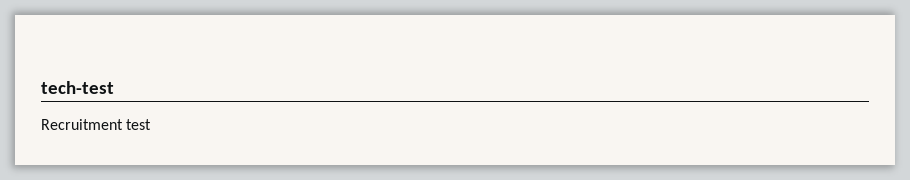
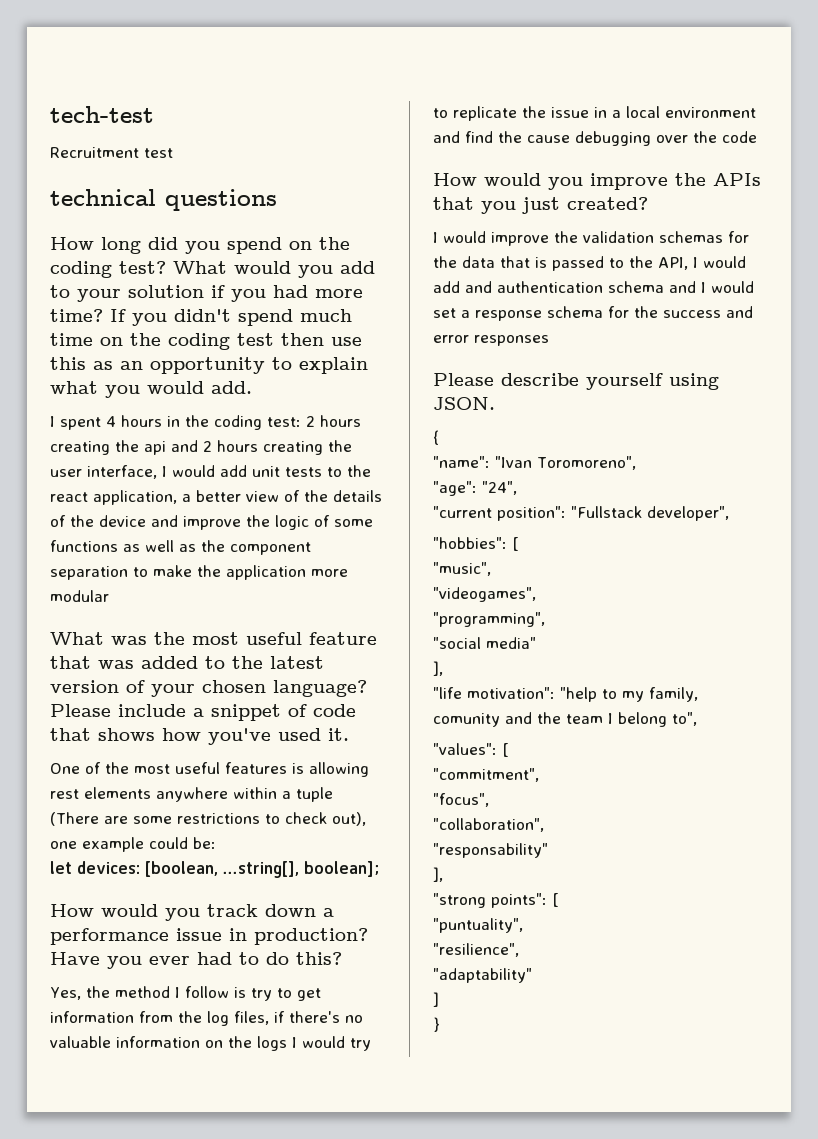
+ technical questions
+ How long did you spend on the coding test? What would you add to your solution if you had more time? If you didn't spend much time on the coding test then use this as an opportunity to explain what you would add.
+ I spent 4 hours in the coding test: 2 hours creating the api and 2 hours creating the user interface, I would add unit tests to the react application, a better view of the details of the device and improve the logic of some functions as well as the component separation to make the application more modular
+ What was the most useful feature that was added to the latest version of your chosen language? Please include a snippet of code that shows how you've used it.
+ One of the most useful features is allowing rest elements anywhere within a tuple (There are some restrictions to check out), one example could be:
+ let devices: [boolean, ...string[], boolean];
+ How would you track down a performance issue in production? Have you ever had to do this?
+ Yes, the method I follow is try to get information from the log files, if there's no valuable information on the logs I would try to replicate the issue in a local environment and find the cause debugging over the code
+ How would you improve the APIs that you just created?
+ I would improve the validation schemas for the data that is passed to the API, I would add and authentication schema and I would set a response schema for the success and error responses
+ Please describe yourself using JSON.
+ {
+ "name": "Ivan Toromoreno",
+ "age": "24",
+ "current position": "Fullstack developer",
+ "hobbies": [
+ "music",
+ "videogames",
+ "programming",
+ "social media"
+ ],
+ "life motivation": "help to my family, comunity and the team I belong to",
+ "values": [
+ "commitment",
+ "focus",
+ "collaboration",
+ "responsability"
+ ],
+ "strong points": [
+ "puntuality",
+ "resilience",
+ "adaptability"
+ ]
+ }

